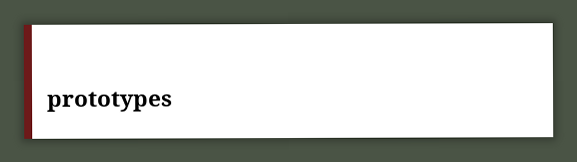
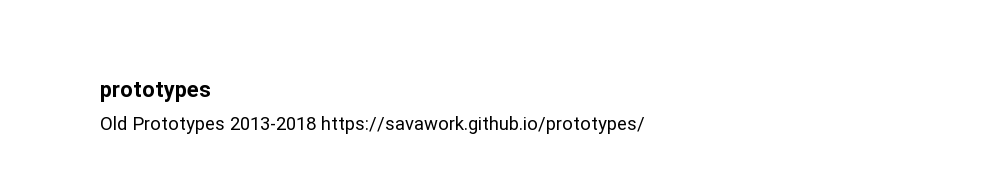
+ Old Prototypes 2013-2018 https://savawork.github.io/prototypes/

